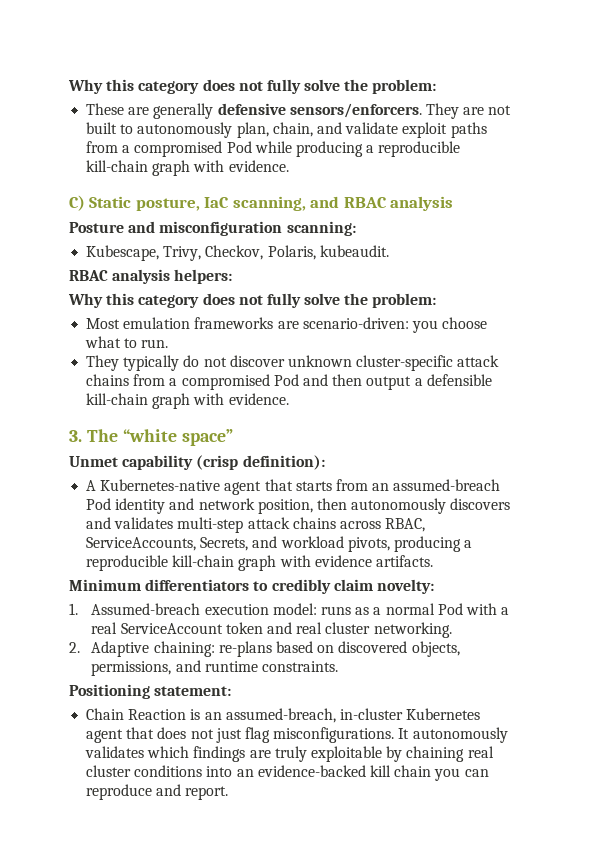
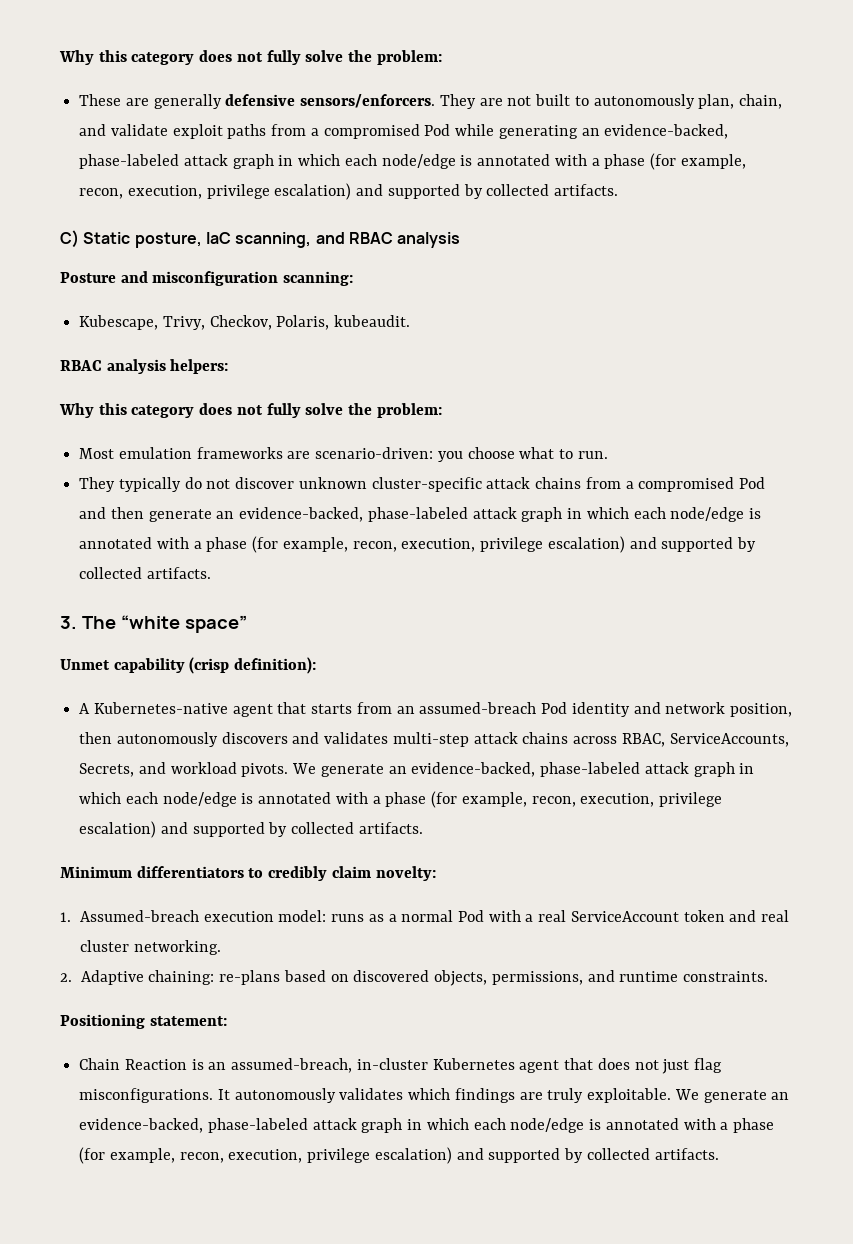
- They are not built to autonomously plan, chain, and validate exploit paths from a compromised Pod while producing a reproducible kill-chain graph with evidence.
+ They are not built to autonomously plan, chain, and validate exploit paths from a compromised Pod while generating an evidence-backed, phase-labeled attack graph in which each node/edge is annotated with a phase (for example, recon, execution, privilege escalation) and supported by collected artifacts.
- They typically do not discover unknown cluster-specific attack chains from a compromised Pod and then output a defensible kill-chain graph with evidence.
+ They typically do not discover unknown cluster-specific attack chains from a compromised Pod and then generate an evidence-backed, phase-labeled attack graph in which each node/edge is annotated with a phase (for example, recon, execution, privilege escalation) and supported by collected artifacts.
- A Kubernetes-native agent that starts from an assumed-breach Pod identity and network position, then autonomously discovers and validates multi-step attack chains across RBAC, ServiceAccounts, Secrets, and workload pivots, producing a reproducible kill-chain graph with evidence artifacts.
+ A Kubernetes-native agent that starts from an assumed-breach Pod identity and network position, then autonomously discovers and validates multi-step attack chains across RBAC, ServiceAccounts, Secrets, and workload pivots. We generate an evidence-backed, phase-labeled attack graph in which each node/edge is annotated with a phase (for example, recon, execution, privilege escalation) and supported by collected artifacts.
- It autonomously validates which findings are truly exploitable by chaining real cluster conditions into an evidence-backed kill chain you can reproduce and report.
+ It autonomously validates which findings are truly exploitable. We generate an evidence-backed, phase-labeled attack graph in which each node/edge is annotated with a phase (for example, recon, execution, privilege escalation) and supported by collected artifacts.

